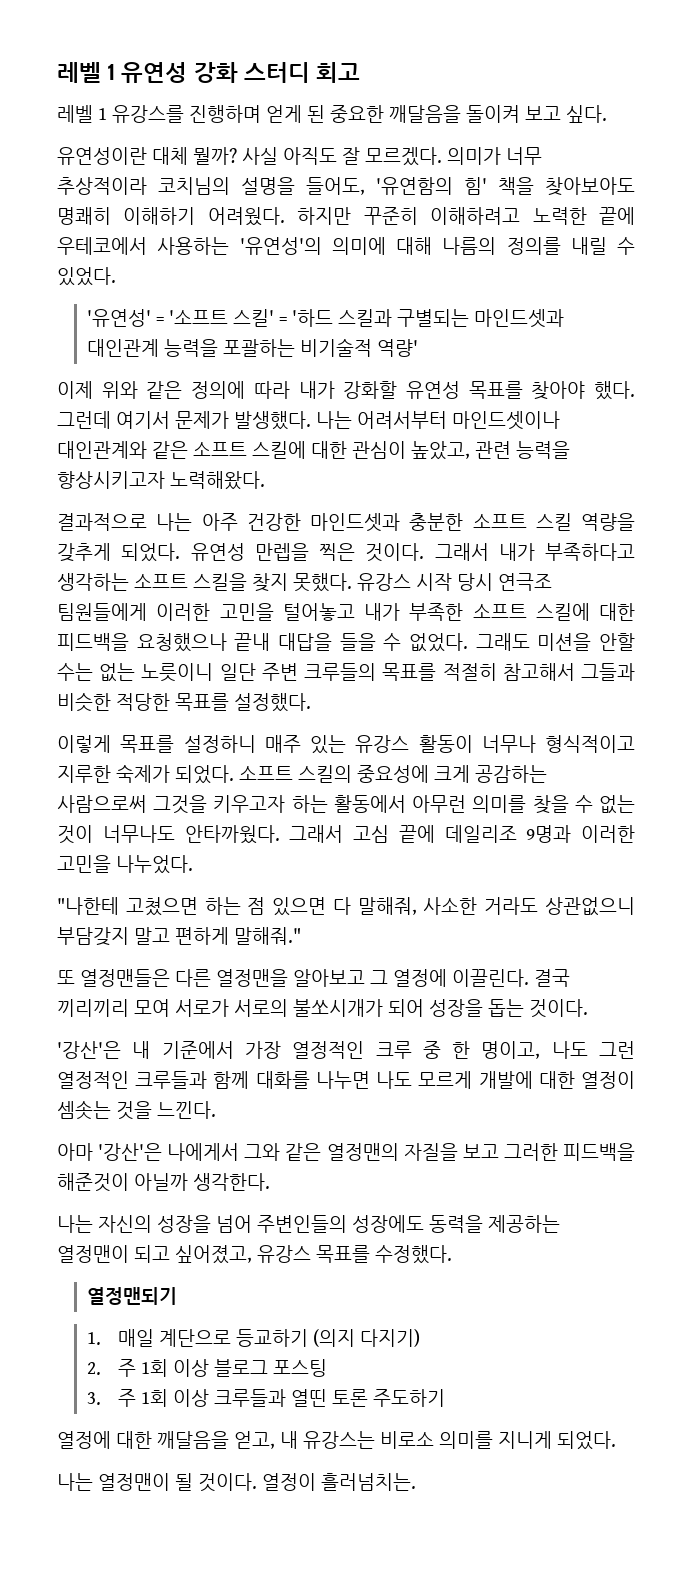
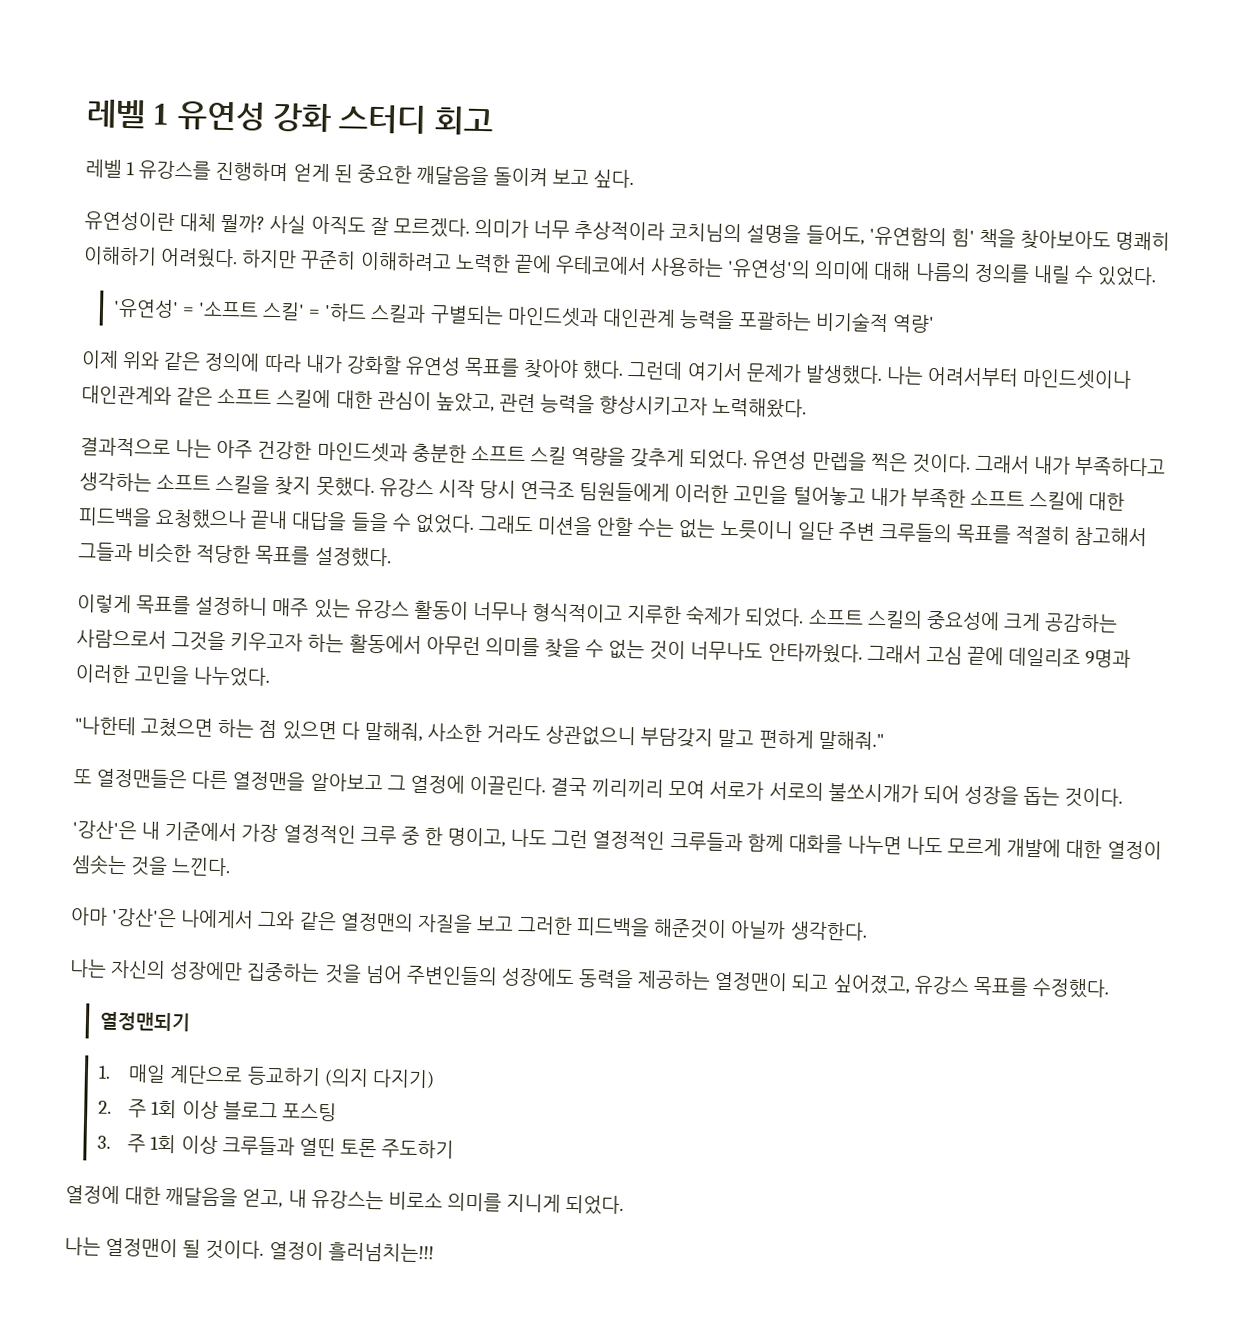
- 소프트 스킬의 중요성에 크게 공감하는 사람으로써 그것을 키우고자 하는 활동에서 아무런 의미를 찾을 수 없는 것이 너무나도 안타까웠다.
+ 소프트 스킬의 중요성에 크게 공감하는 사람으로서 그것을 키우고자 하는 활동에서 아무런 의미를 찾을 수 없는 것이 너무나도 안타까웠다.
- 나는 자신의 성장을 넘어 주변인들의 성장에도 동력을 제공하는 열정맨이 되고 싶어졌고, 유강스 목표를 수정했다.
+ 나는 자신의 성장에만 집중하는 것을 넘어 주변인들의 성장에도 동력을 제공하는 열정맨이 되고 싶어졌고, 유강스 목표를 수정했다.
- 열정이 흘러넘치는.
+ 열정이 흘러넘치는!!!

